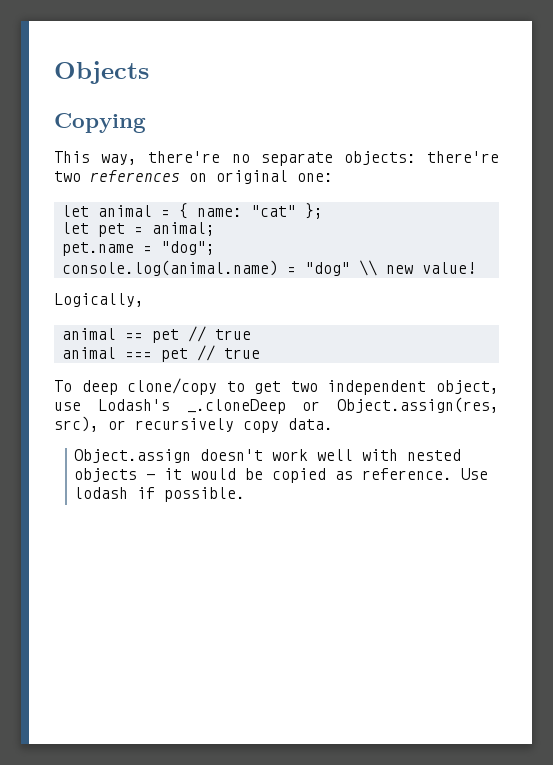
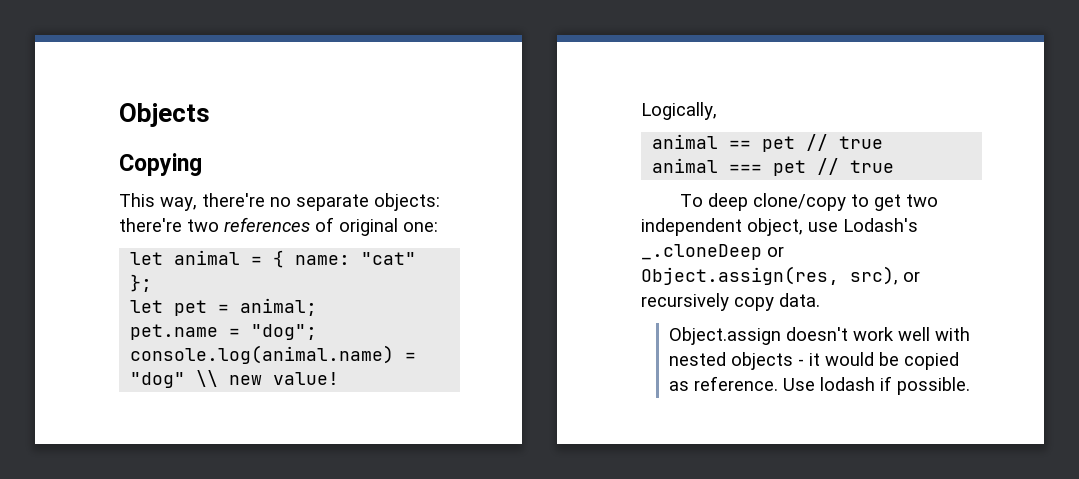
- This way, there're no separate objects: there're two references on original one:
+ This way, there're no separate objects: there're two references of original one:

